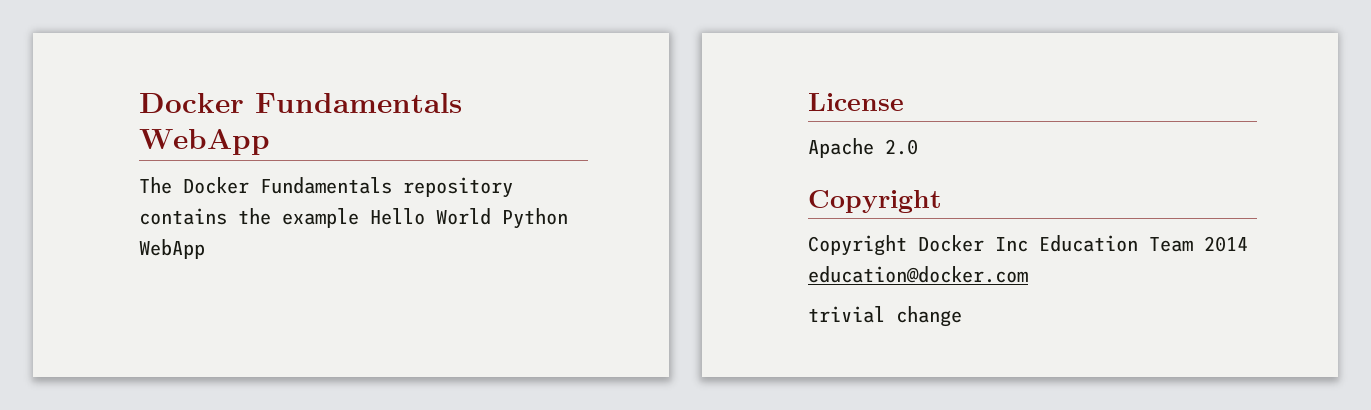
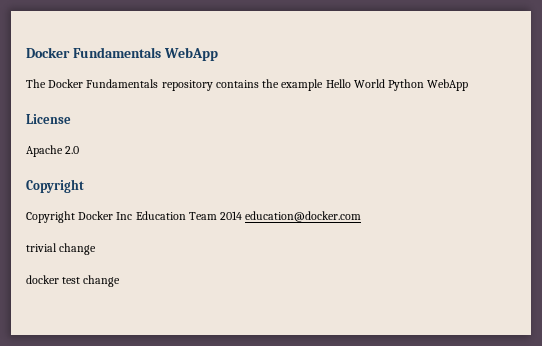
+ docker test change

